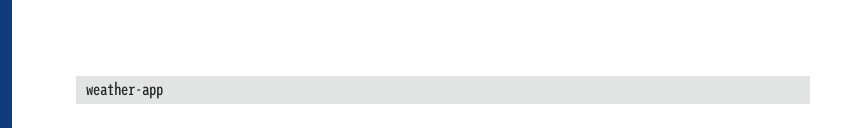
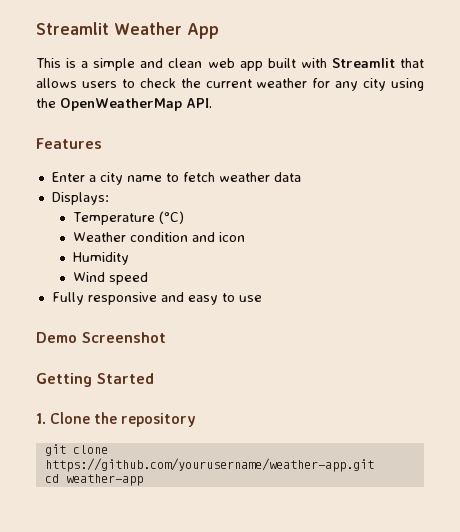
- weather-app
+ Streamlit Weather App
+ This is a simple and clean web app built with Streamlit that allows users to check the current weather for any city using the OpenWeatherMap API.
+ Features
+ Enter a city name to fetch weather data
+ Displays:
+ Temperature (°C)
+ Weather condition and icon
+ Humidity
+ Wind speed
+ Fully responsive and easy to use
+ Demo Screenshot
+ Getting Started
+ 1. Clone the repository
+ git clone https://github.com/yourusername/weather-app.git
+ cd weather-app

